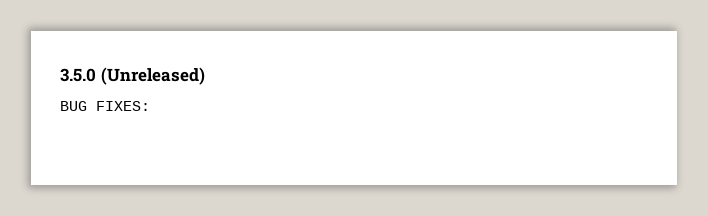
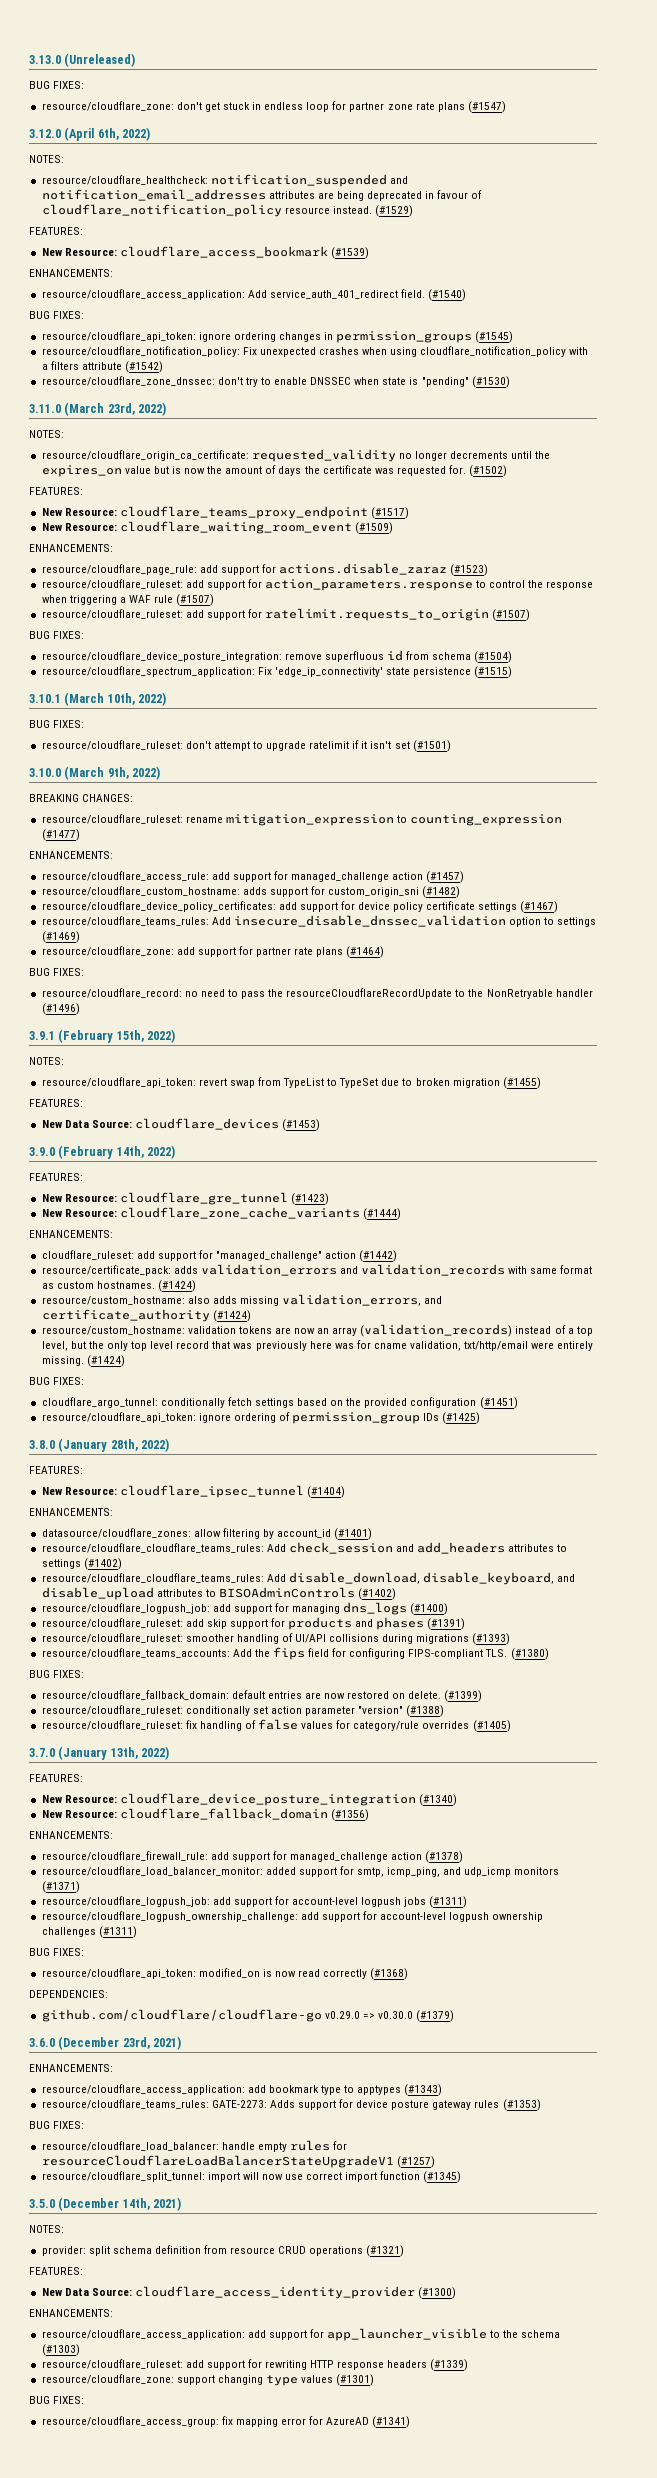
- 3.5.0 (Unreleased)
+ 3.13.0 (Unreleased)
+ resource/cloudflare_zone: don't get stuck in endless loop for partner zone rate plans (#1547)
+ 3.12.0 (April 6th, 2022)
+ NOTES:
+ resource/cloudflare_healthcheck: notification_suspended and notification_email_addresses attributes are being deprecated in favour of cloudflare_notification_policy resource instead. (#1529)
+ FEATURES:
+ New Resource: cloudflare_access_bookmark (#1539)
+ ENHANCEMENTS:
+ resource/cloudflare_access_application: Add service_auth_401_redirect field. (#1540)
+ BUG FIXES:
+ resource/cloudflare_api_token: ignore ordering changes in permission_groups (#1545)
+ resource/cloudflare_notification_policy: Fix unexpected crashes when using cloudflare_notification_policy with a filters attribute (#1542)
+ resource/cloudflare_zone_dnssec: don't try to enable DNSSEC when state is "pending" (#1530)
+ 3.11.0 (March 23rd, 2022)
+ NOTES:
+ resource/cloudflare_origin_ca_certificate: requested_validity no longer decrements until the expires_on value but is now the amount of days the certificate was requested for. (#1502)
+ FEATURES:
+ New Resource: cloudflare_teams_proxy_endpoint (#1517)
+ New Resource: cloudflare_waiting_room_event (#1509)
+ ENHANCEMENTS:
+ resource/cloudflare_page_rule: add support for actions.disable_zaraz (#1523)
+ resource/cloudflare_ruleset: add support for action_parameters.response to control the response when triggering a WAF rule (#1507)
+ resource/cloudflare_ruleset: add support for ratelimit.requests_to_origin (#1507)
+ BUG FIXES:
+ resource/cloudflare_device_posture_integration: remove superfluous id from schema (#1504)
+ resource/cloudflare_spectrum_application: Fix 'edge_ip_connectivity' state persistence (#1515)
+ 3.10.1 (March 10th, 2022)
+ BUG FIXES:
+ resource/cloudflare_ruleset: don't attempt to upgrade ratelimit if it isn't set (#1501)
+ 3.10.0 (March 9th, 2022)
+ BREAKING CHANGES:
+ resource/cloudflare_ruleset: rename mitigation_expression to counting_expression (#1477)
+ ENHANCEMENTS:
+ resource/cloudflare_access_rule: add support for managed_challenge action (#1457)
+ resource/cloudflare_custom_hostname: adds support for custom_origin_sni (#1482)
+ resource/cloudflare_device_policy_certificates: add support for device policy certificate settings (#1467)
+ resource/cloudflare_teams_rules: Add insecure_disable_dnssec_validation option to settings (#1469)
+ resource/cloudflare_zone: add support for partner rate plans (#1464)
+ BUG FIXES:
+ resource/cloudflare_record: no need to pass the resourceCloudflareRecordUpdate to the NonRetryable handler (#1496)
+ 3.9.1 (February 15th, 2022)
+ NOTES:
+ resource/cloudflare_api_token: revert swap from TypeList to TypeSet due to broken migration (#1455)
+ FEATURES:
+ New Data Source: cloudflare_devices (#1453)
+ 3.9.0 (February 14th, 2022)
+ FEATURES:
+ New Resource: cloudflare_gre_tunnel (#1423)
+ New Resource: cloudflare_zone_cache_variants (#1444)
+ ENHANCEMENTS:
+ cloudflare_ruleset: add support for "managed_challenge" action (#1442)
+ resource/certificate_pack: adds validation_errors and validation_records with same format as custom hostnames. (#1424)
+ resource/custom_hostname: also adds missing validation_errors, and certificate_authority (#1424)
+ resource/custom_hostname: validation tokens are now an array (validation_records) instead of a top level, but the only top level record that was previously here was for cname validation, txt/http/email were entirely missing. (#1424)
+ BUG FIXES:
+ cloudflare_argo_tunnel: conditionally fetch settings based on the provided configuration (#1451)
+ resource/cloudflare_api_token: ignore ordering of permission_group IDs (#1425)
+ 3.8.0 (January 28th, 2022)
+ FEATURES:
+ New Resource: cloudflare_ipsec_tunnel (#1404)
+ ENHANCEMENTS:
+ datasource/cloudflare_zones: allow filtering by account_id (#1401)
+ resource/cloudflare_cloudflare_teams_rules: Add check_session and add_headers attributes to settings (#1402)
+ resource/cloudflare_cloudflare_teams_rules: Add disable_download, disable_keyboard, and disable_upload attributes to BISOAdminControls (#1402)
+ resource/cloudflare_logpush_job: add support for managing dns_logs (#1400)
+ resource/cloudflare_ruleset: add skip support for products and phases (#1391)
+ resource/cloudflare_ruleset: smoother handling of UI/API collisions during migrations (#1393)
+ resource/cloudflare_teams_accounts: Add the fips field for configuring FIPS-compliant TLS. (#1380)
+ BUG FIXES:
+ resource/cloudflare_fallback_domain: default entries are now restored on delete. (#1399)
+ resource/cloudflare_ruleset: conditionally set action parameter "version" (#1388)
+ resource/cloudflare_ruleset: fix handling of false values for category/rule overrides (#1405)
+ 3.7.0 (January 13th, 2022)
+ FEATURES:
+ New Resource: cloudflare_device_posture_integration (#1340)
+ New Resource: cloudflare_fallback_domain (#1356)
+ ENHANCEMENTS:
+ resource/cloudflare_firewall_rule: add support for managed_challenge action (#1378)
+ resource/cloudflare_load_balancer_monitor: added support for smtp, icmp_ping, and udp_icmp monitors (#1371)
+ resource/cloudflare_logpush_job: add support for account-level logpush jobs (#1311)
+ resource/cloudflare_logpush_ownership_challenge: add support for account-level logpush ownership challenges (#1311)
+ BUG FIXES:
+ resource/cloudflare_api_token: modified_on is now read correctly (#1368)
+ DEPENDENCIES:
+ github.com/cloudflare/cloudflare-go v0.29.0 => v0.30.0 (#1379)
+ 3.6.0 (December 23rd, 2021)
+ ENHANCEMENTS:
+ resource/cloudflare_access_application: add bookmark type to apptypes (#1343)
+ resource/cloudflare_teams_rules: GATE-2273: Adds support for device posture gateway rules (#1353)
+ BUG FIXES:
+ resource/cloudflare_load_balancer: handle empty rules for resourceCloudflareLoadBalancerStateUpgradeV1 (#1257)
+ resource/cloudflare_split_tunnel: import will now use correct import function (#1345)
+ 3.5.0 (December 14th, 2021)
+ NOTES:
+ provider: split schema definition from resource CRUD operations (#1321)
+ FEATURES:
+ New Data Source: cloudflare_access_identity_provider (#1300)
+ ENHANCEMENTS:
+ resource/cloudflare_access_application: add support for app_launcher_visible to the schema (#1303)
+ resource/cloudflare_ruleset: add support for rewriting HTTP response headers (#1339)
+ resource/cloudflare_zone: support changing type values (#1301)
+ BUG FIXES:
+ resource/cloudflare_access_group: fix mapping error for AzureAD (#1341)

